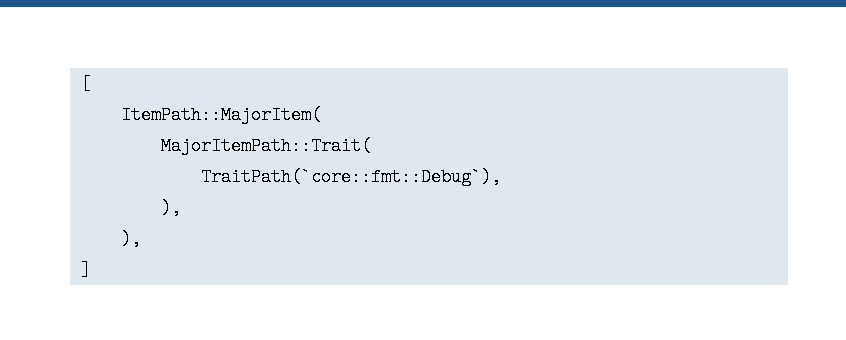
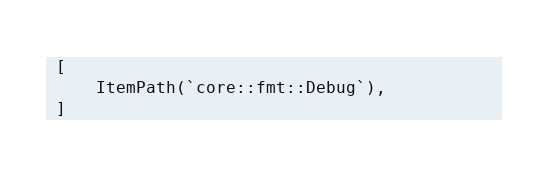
- ItemPath::MajorItem(
- MajorItemPath::Trait(
- TraitPath(`core::fmt::Debug`),
- ),
- ),
+ ItemPath(`core::fmt::Debug`),

